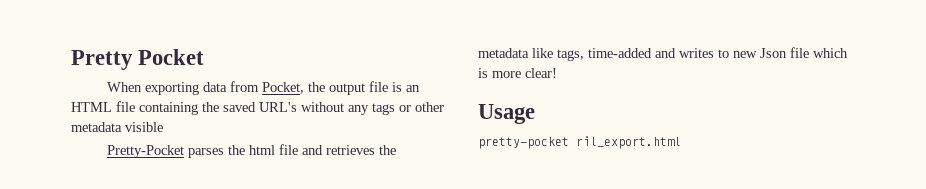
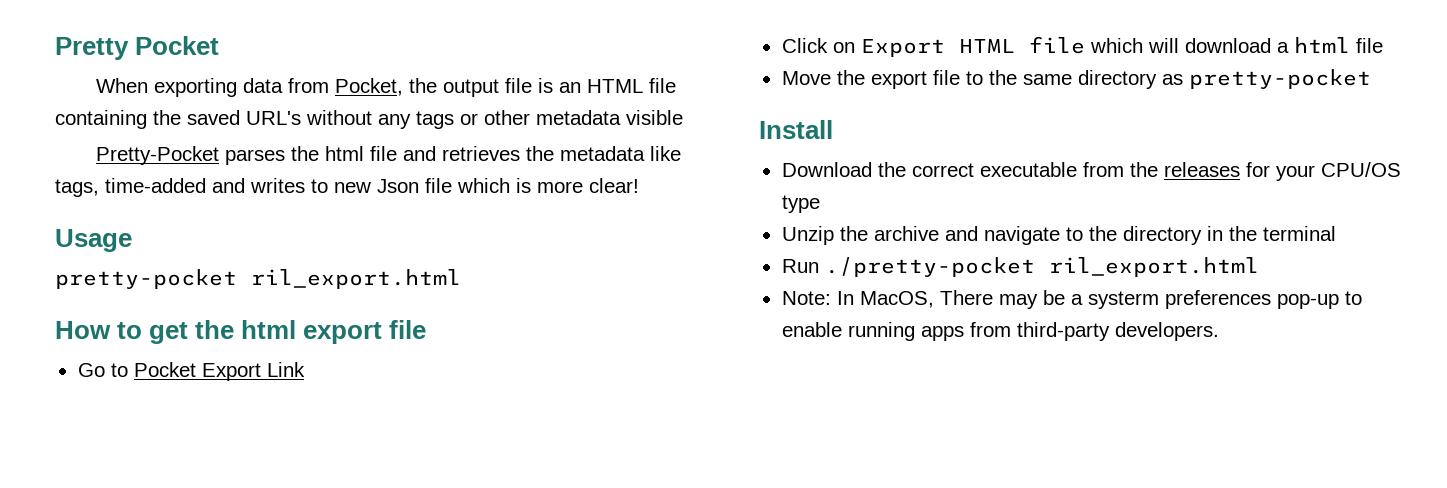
+ How to get the html export file
+ Go to Pocket Export Link
+ Click on Export HTML file which will download a html file
+ Move the export file to the same directory as pretty-pocket
+ Install
+ Download the correct executable from the releases for your CPU/OS type
+ Unzip the archive and navigate to the directory in the terminal
+ Run ./pretty-pocket ril_export.html
+ Note: In MacOS, There may be a systerm preferences pop-up to enable running apps from third-party developers.

